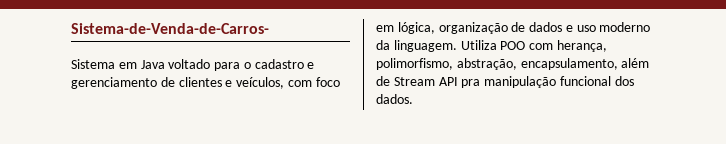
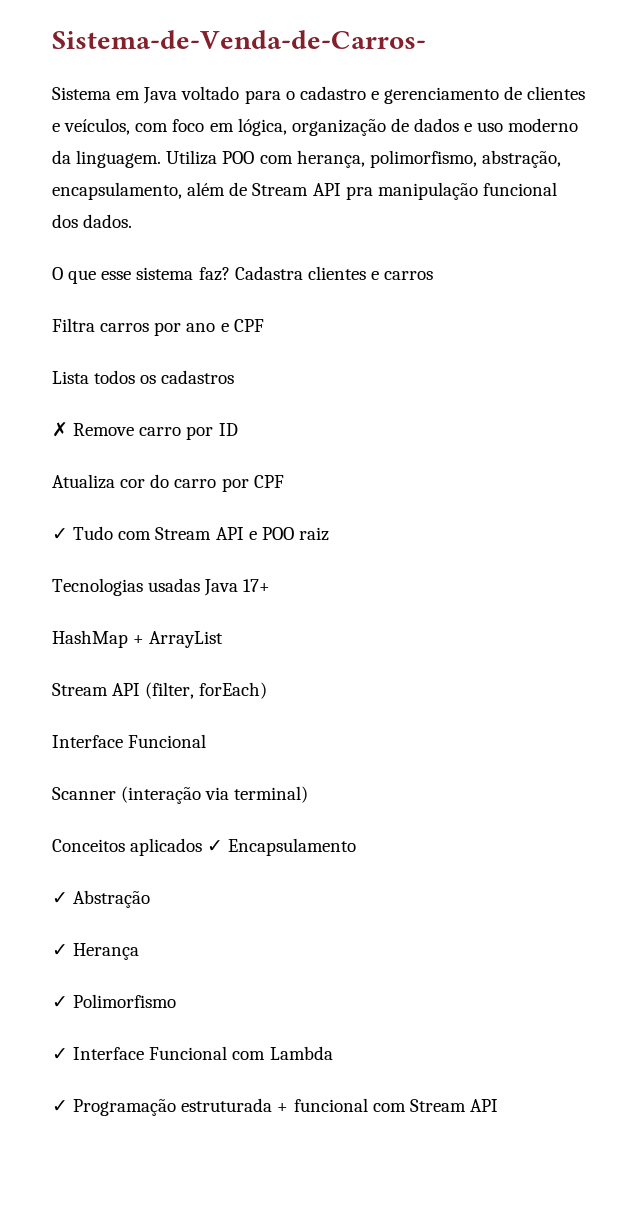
+ O que esse sistema faz? Cadastra clientes e carros
+ Filtra carros por ano e CPF
+ Lista todos os cadastros
+ ✗ Remove carro por ID
+ Atualiza cor do carro por CPF
+ ✓ Tudo com Stream API e POO raiz
+ Tecnologias usadas Java 17+
+ HashMap + ArrayList
+ Stream API (filter, forEach)
+ Interface Funcional
+ Scanner (interação via terminal)
+ Conceitos aplicados ✓ Encapsulamento
+ ✓ Abstração
+ ✓ Herança
+ ✓ Polimorfismo
+ ✓ Interface Funcional com Lambda
+ ✓ Programação estruturada + funcional com Stream API

